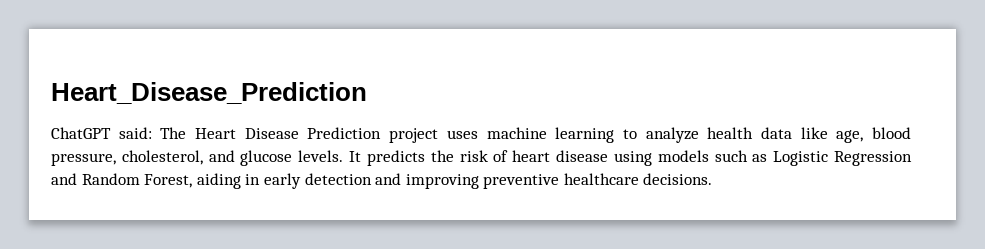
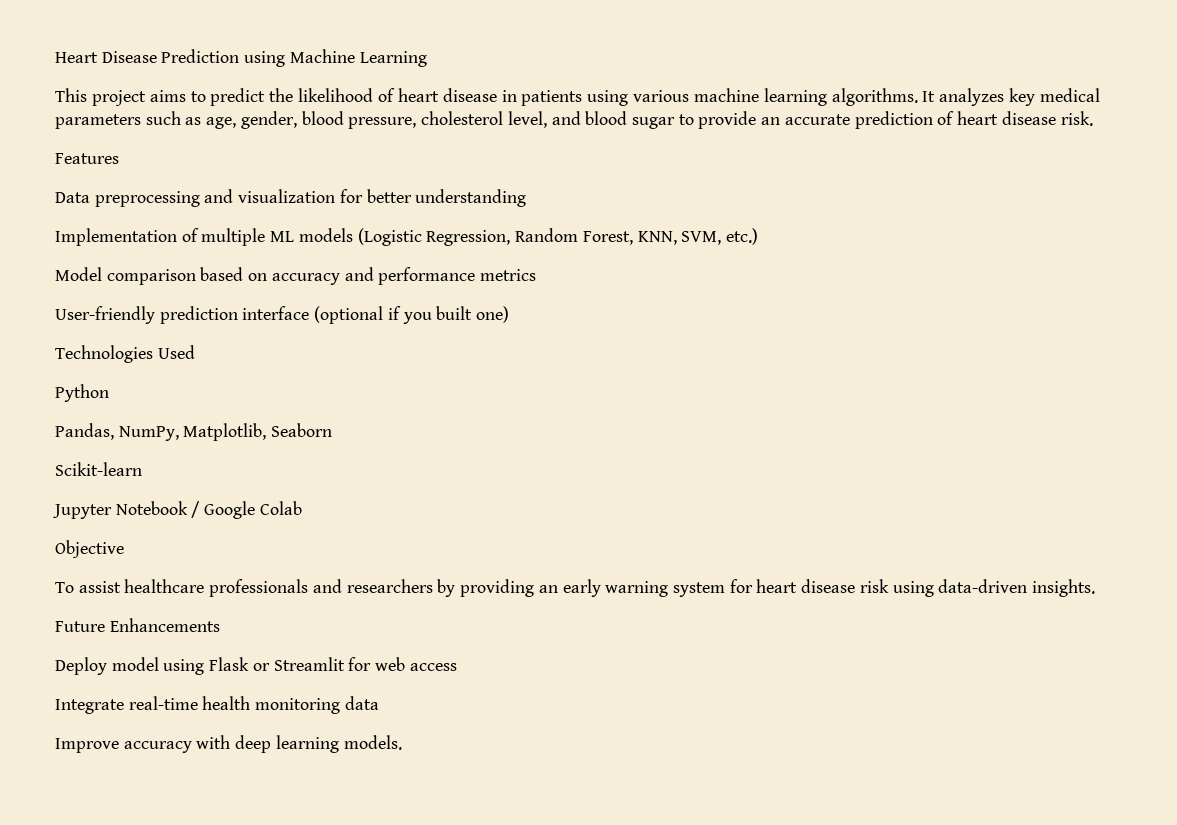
- Heart_Disease_Prediction
- ChatGPT said: The Heart Disease Prediction project uses machine learning to analyze health data like age, blood pressure, cholesterol, and glucose levels. It predicts the risk of heart disease using models such as Logistic Regression and Random Forest, aiding in early detection and improving preventive healthcare decisions.
+ Heart Disease Prediction using Machine Learning
+ This project aims to predict the likelihood of heart disease in patients using various machine learning algorithms. It analyzes key medical parameters such as age, gender, blood pressure, cholesterol level, and blood sugar to provide an accurate prediction of heart disease risk.
+ Features
+ Data preprocessing and visualization for better understanding
+ Implementation of multiple ML models (Logistic Regression, Random Forest, KNN, SVM, etc.)
+ Model comparison based on accuracy and performance metrics
+ User-friendly prediction interface (optional if you built one)
+ Technologies Used
+ Python
+ Pandas, NumPy, Matplotlib, Seaborn
+ Scikit-learn
+ Jupyter Notebook / Google Colab
+ Objective
+ To assist healthcare professionals and researchers by providing an early warning system for heart disease risk using data-driven insights.
+ Future Enhancements
+ Deploy model using Flask or Streamlit for web access
+ Integrate real-time health monitoring data
+ Improve accuracy with deep learning models.

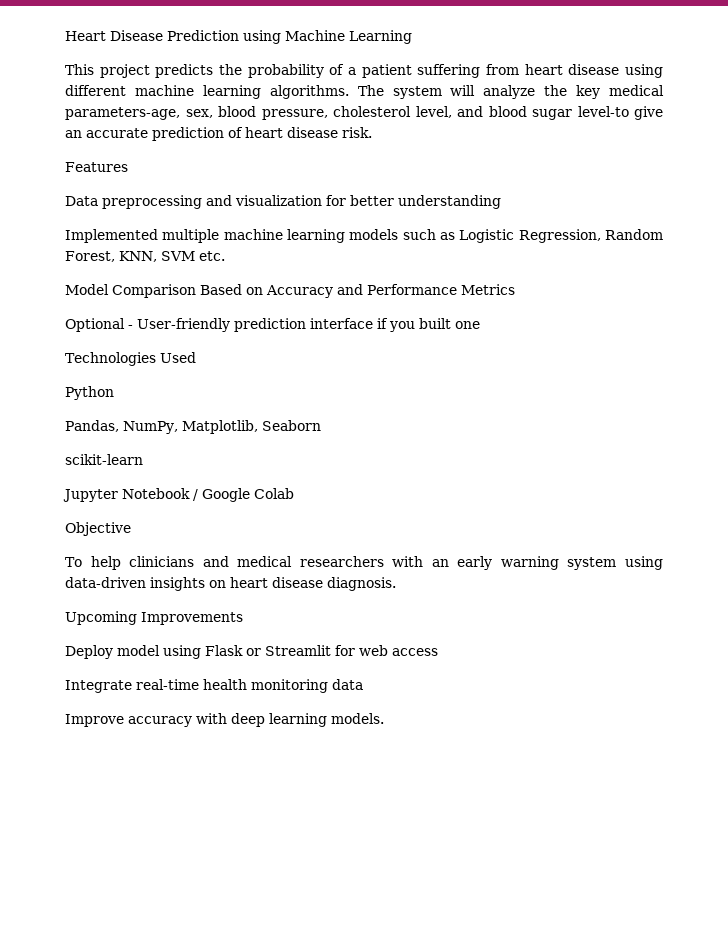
- This project aims to predict the likelihood of heart disease in patients using various machine learning algorithms. It analyzes key medical parameters such as age, gender, blood pressure, cholesterol level, and blood sugar to provide an accurate prediction of heart disease risk.
+ This project predicts the probability of a patient suffering from heart disease using different machine learning algorithms. The system will analyze the key medical parameters-age, sex, blood pressure, cholesterol level, and blood sugar level-to give an accurate prediction of heart disease risk.
- Implementation of multiple ML models (Logistic Regression, Random Forest, KNN, SVM, etc.)
+ Implemented multiple machine learning models such as Logistic Regression, Random Forest, KNN, SVM etc.
- Model comparison based on accuracy and performance metrics
- User-friendly prediction interface (optional if you built one)
+ Model Comparison Based on Accuracy and Performance Metrics
+ Optional - User-friendly prediction interface if you built one
- Scikit-learn
+ scikit-learn
- To assist healthcare professionals and researchers by providing an early warning system for heart disease risk using data-driven insights.
- Future Enhancements
+ To help clinicians and medical researchers with an early warning system using data-driven insights on heart disease diagnosis.
+ Upcoming Improvements

